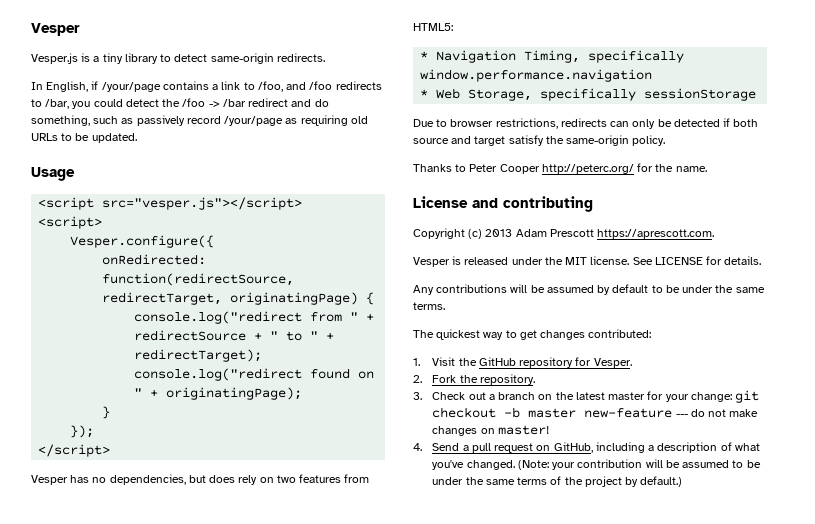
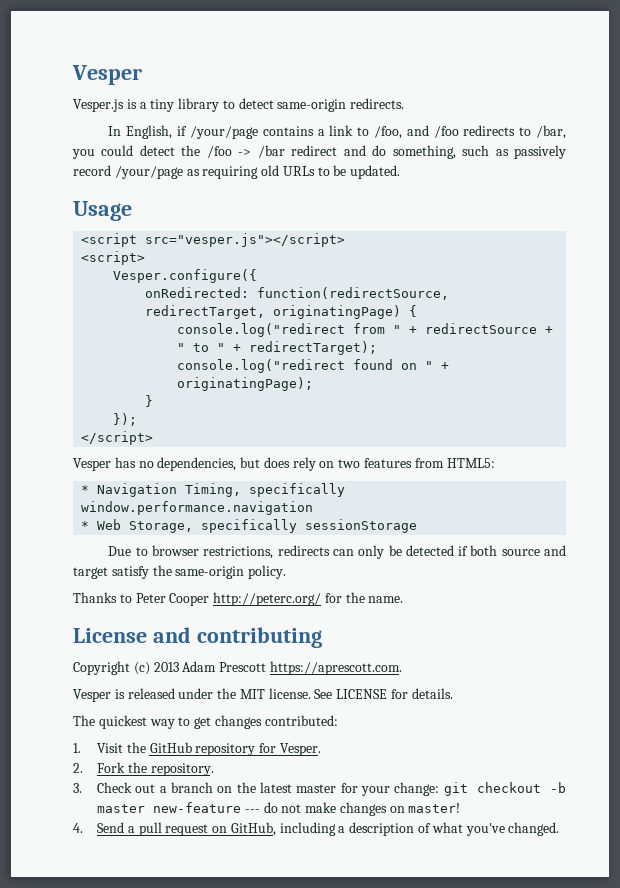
- Any contributions will be assumed by default to be under the same terms.
- (Note: your contribution will be assumed to be under the same terms of the project by default.)

